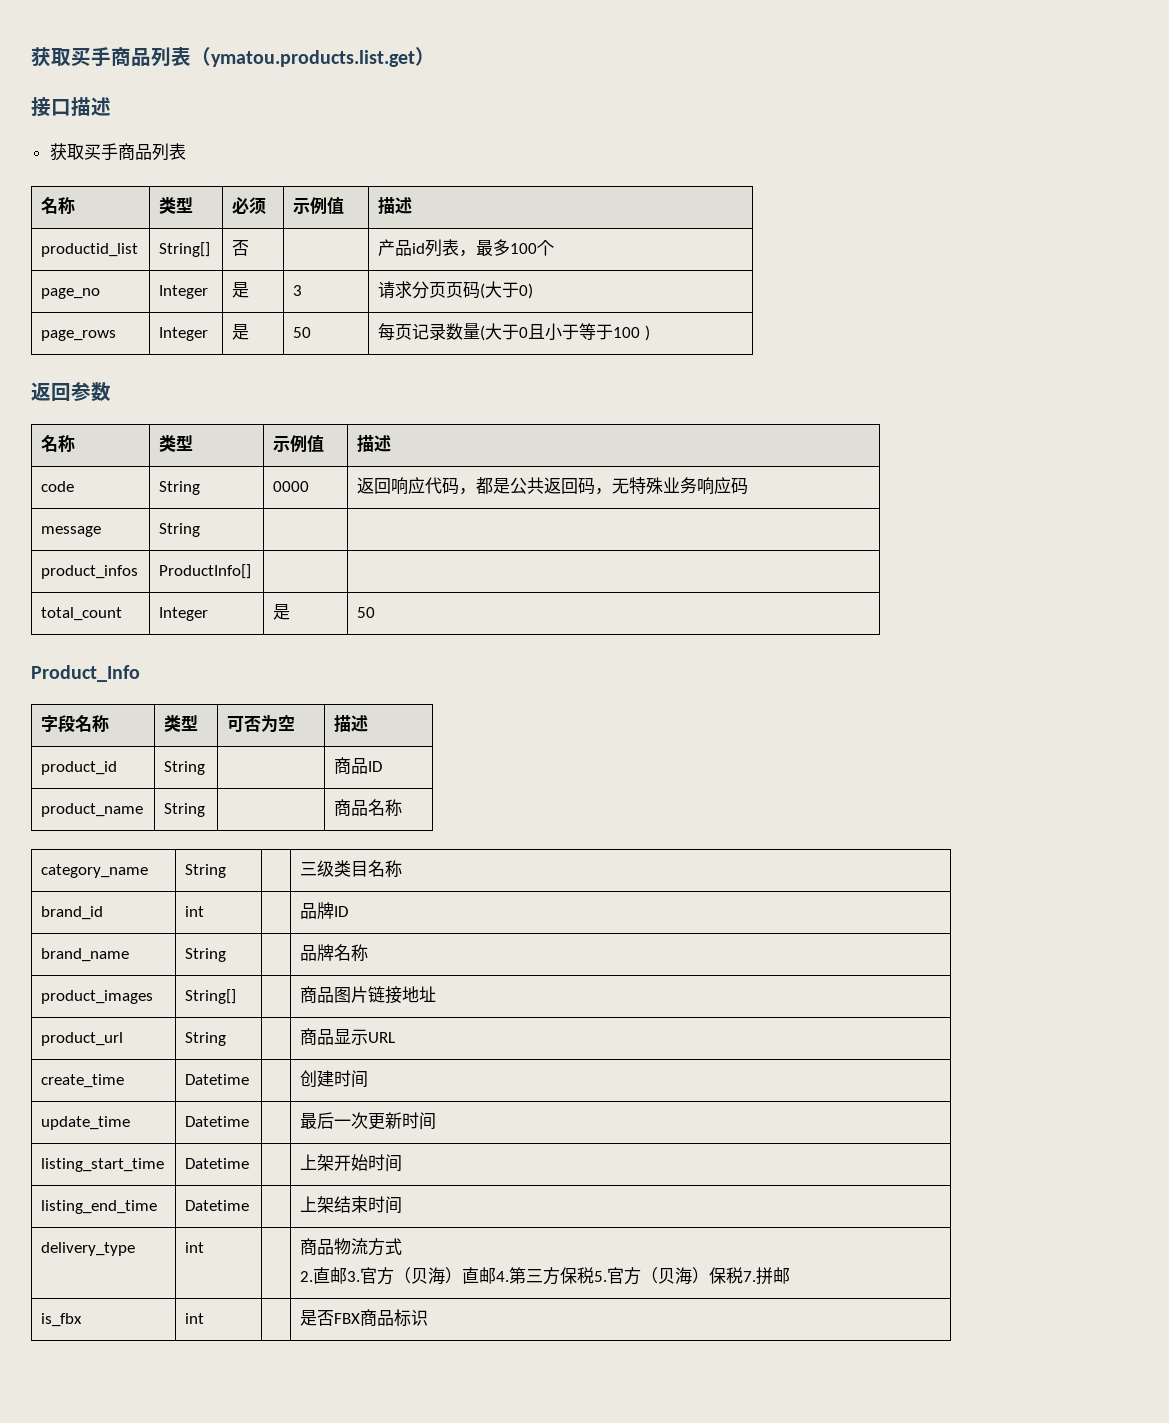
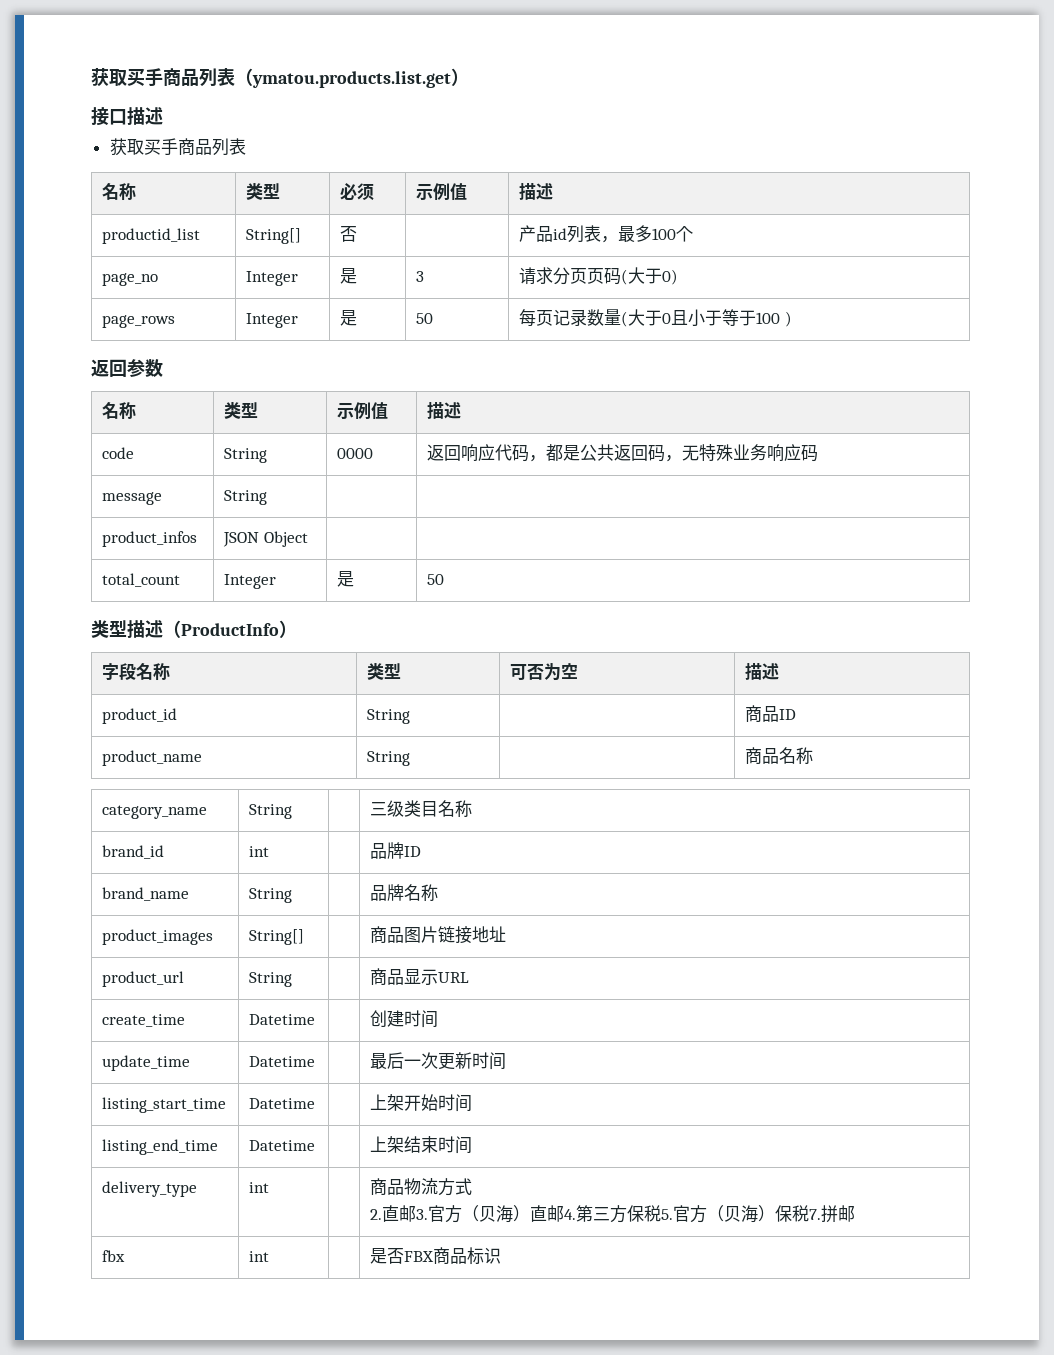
- product_infos | ProductInfo[] | |
+ product_infos | JSON Object | |
- Product_Info
+ 类型描述（ProductInfo）
- is_fbx | int | | 是否FBX商品标识
+ fbx | int | | 是否FBX商品标识

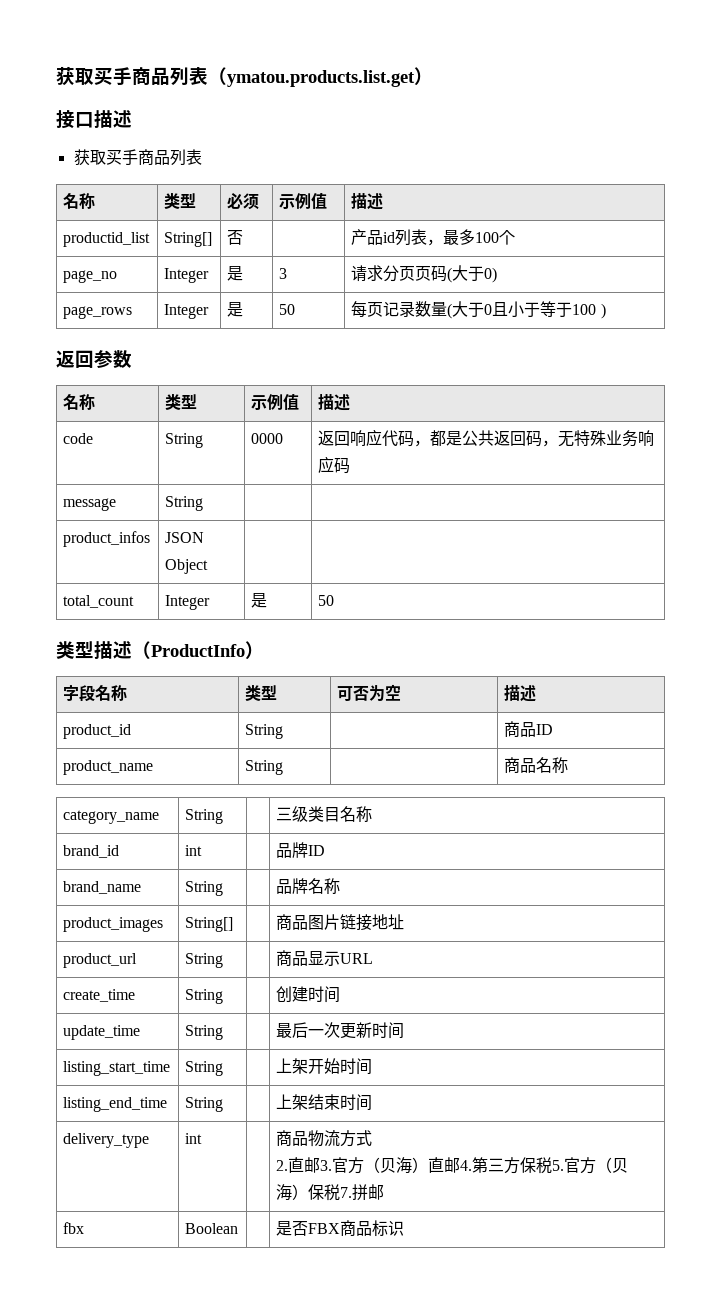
- create_time | Datetime | | 创建时间
+ create_time | String | | 创建时间
- update_time | Datetime | | 最后一次更新时间
+ update_time | String | | 最后一次更新时间
- listing_start_time | Datetime | | 上架开始时间
+ listing_start_time | String | | 上架开始时间
- listing_end_time | Datetime | | 上架结束时间
+ listing_end_time | String | | 上架结束时间
- fbx | int | | 是否FBX商品标识
+ fbx | Boolean | | 是否FBX商品标识

